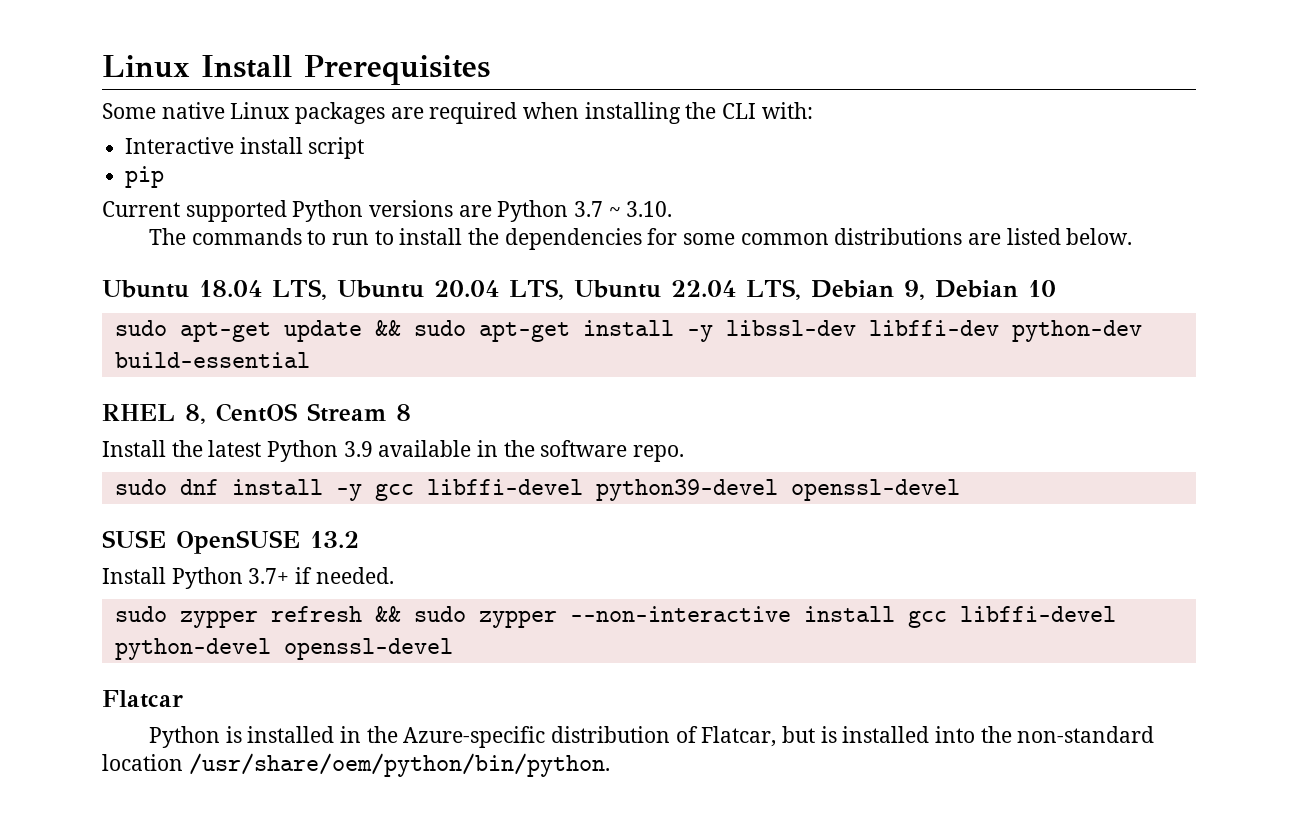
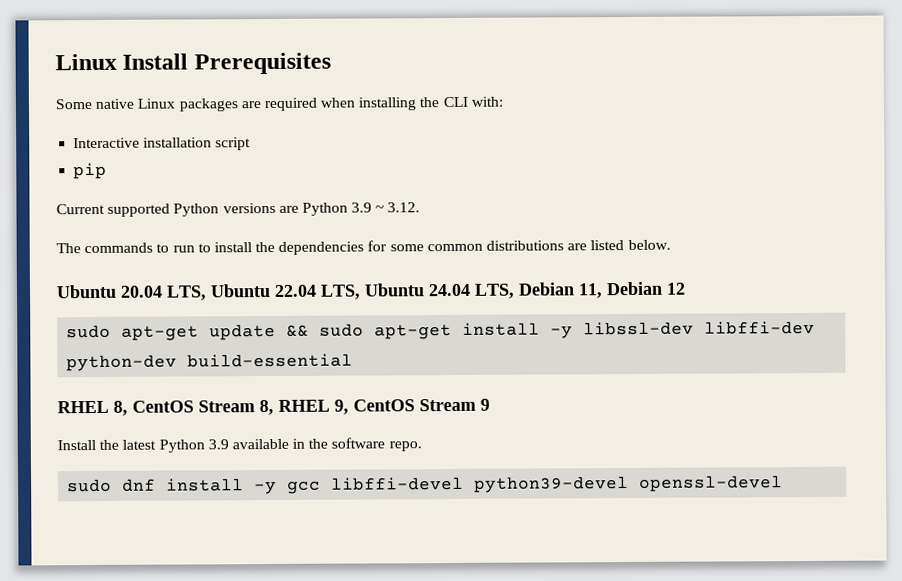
- Interactive install script
+ Interactive installation script
- Current supported Python versions are Python 3.7 ~ 3.10.
+ Current supported Python versions are Python 3.9 ~ 3.12.
- Ubuntu 18.04 LTS, Ubuntu 20.04 LTS, Ubuntu 22.04 LTS, Debian 9, Debian 10
+ Ubuntu 20.04 LTS, Ubuntu 22.04 LTS, Ubuntu 24.04 LTS, Debian 11, Debian 12
- RHEL 8, CentOS Stream 8
+ RHEL 8, CentOS Stream 8, RHEL 9, CentOS Stream 9
- SUSE OpenSUSE 13.2
- Install Python 3.7+ if needed.
- sudo zypper refresh && sudo zypper --non-interactive install gcc libffi-devel python-devel openssl-devel
- Flatcar
- Python is installed in the Azure-specific distribution of Flatcar, but is installed into the non-standard location /usr/share/oem/python/bin/python.

